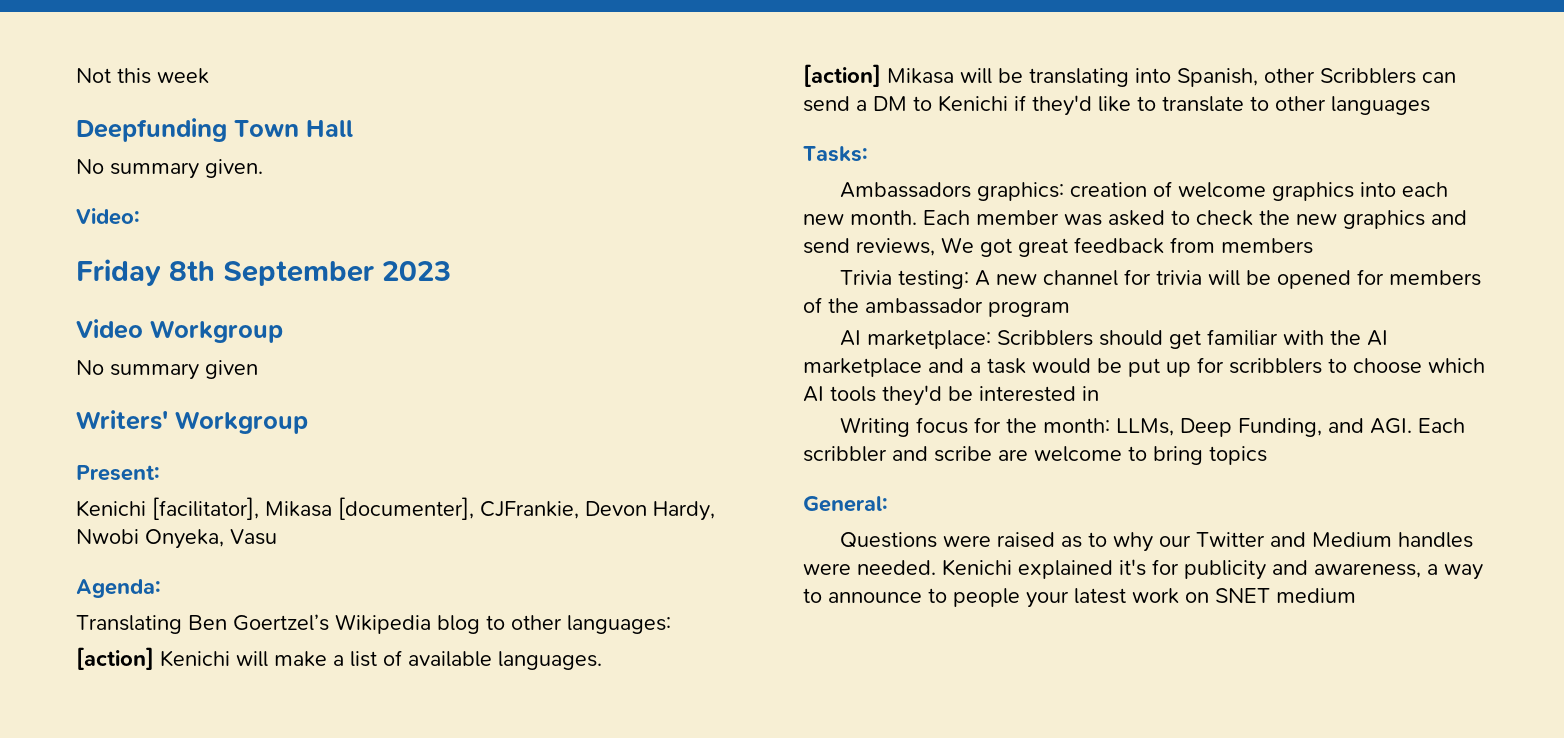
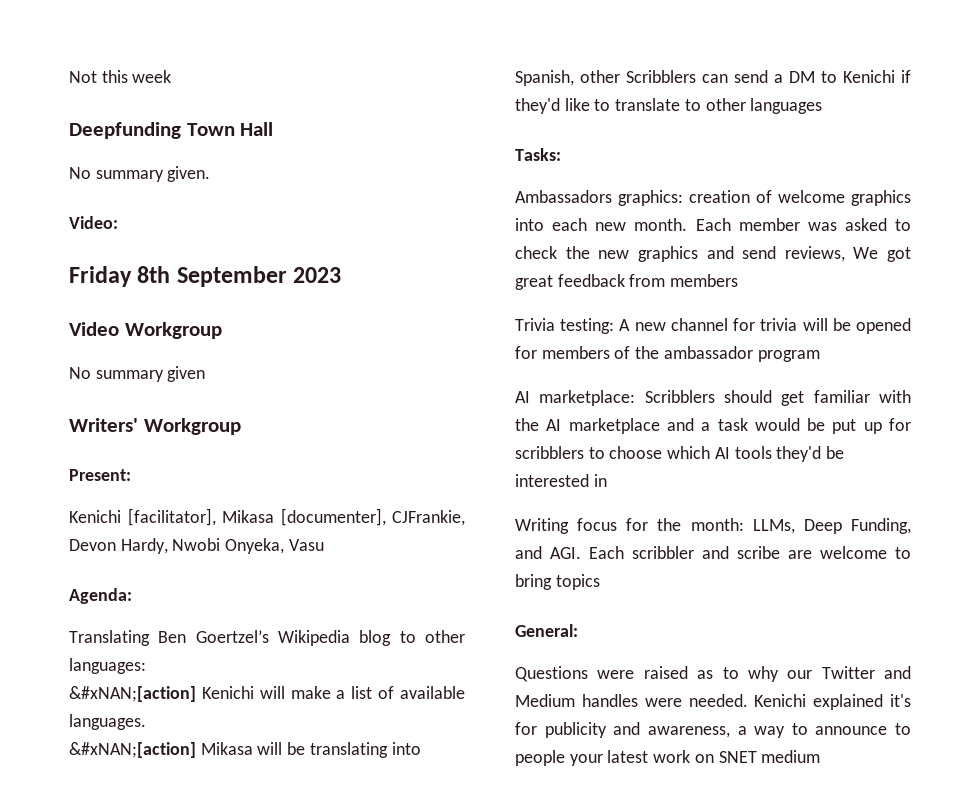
- [action] Kenichi will make a list of available languages.
+ &#xNAN;[action] Kenichi will make a list of available languages.
- [action] Mikasa will be translating into Spanish, other Scribblers can send a DM to Kenichi if they'd like to translate to other languages
+ &#xNAN;[action] Mikasa will be translating into Spanish, other Scribblers can send a DM to Kenichi if they'd like to translate to other languages

